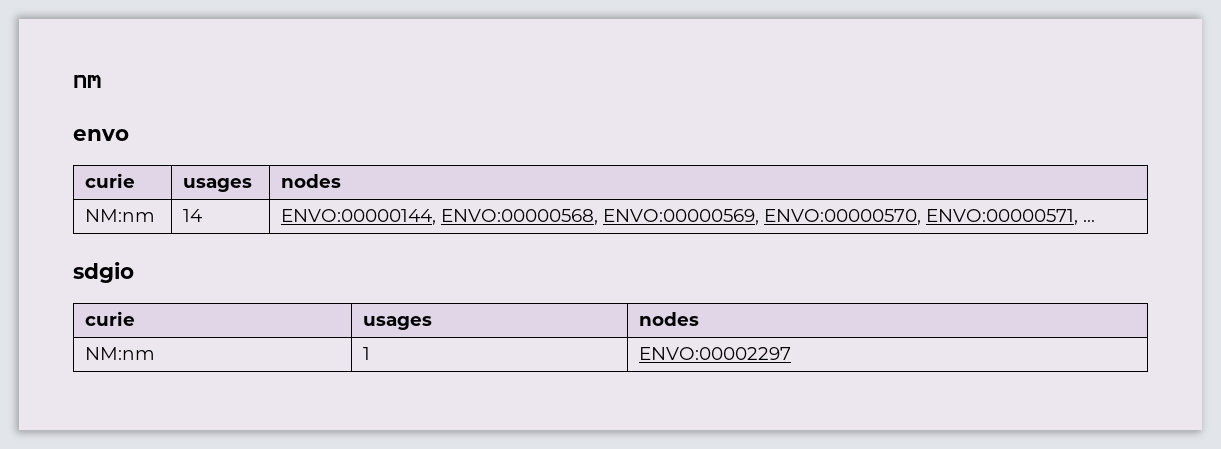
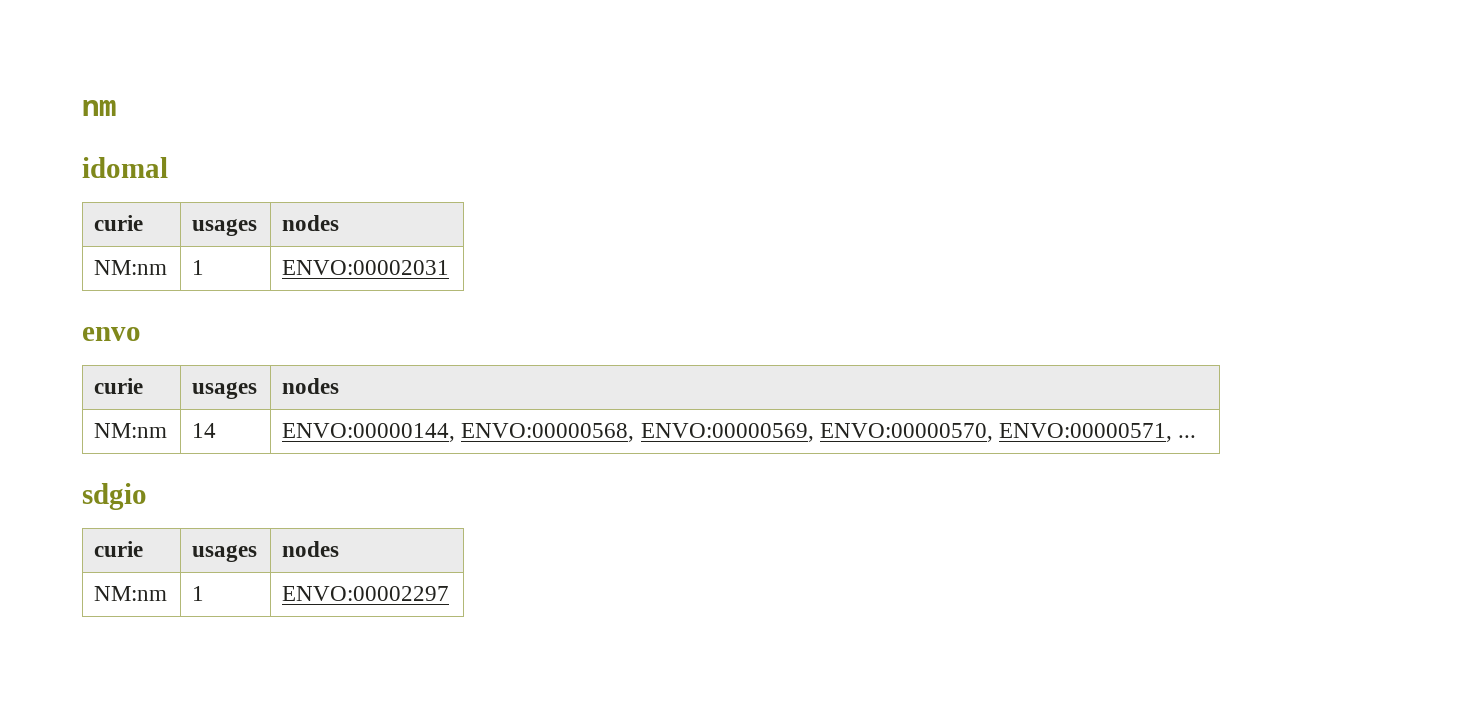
+ idomal
+ curie | usages | nodes
+ NM:nm | 1 | ENVO:00002031

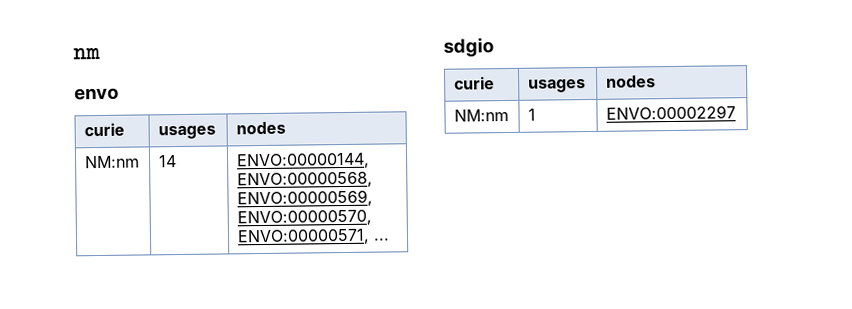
- idomal
- curie | usages | nodes
- NM:nm | 1 | ENVO:00002031

